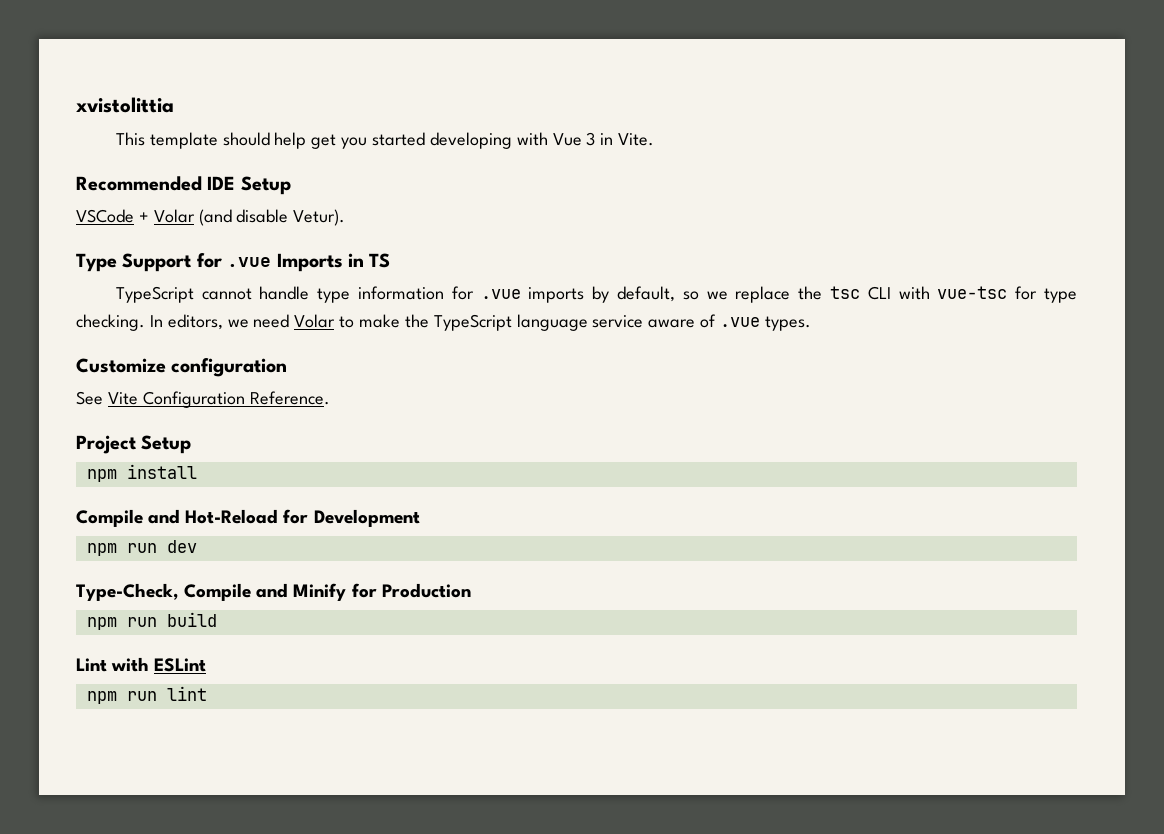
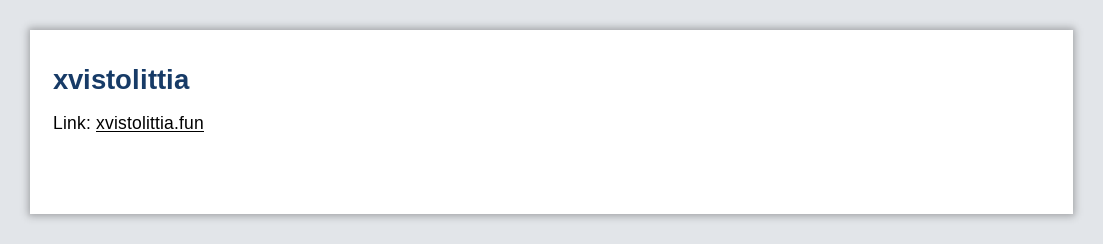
- This template should help get you started developing with Vue 3 in Vite.
- Recommended IDE Setup
- VSCode + Volar (and disable Vetur).
- Type Support for .vue Imports in TS
- TypeScript cannot handle type information for .vue imports by default, so we replace the tsc CLI with vue-tsc for type checking. In editors, we need Volar to make the TypeScript language service aware of .vue types.
- Customize configuration
- See Vite Configuration Reference.
- Project Setup
- npm install
- Compile and Hot-Reload for Development
- npm run dev
- Type-Check, Compile and Minify for Production
- npm run build
- Lint with ESLint
- npm run lint
+ Link: xvistolittia.fun

